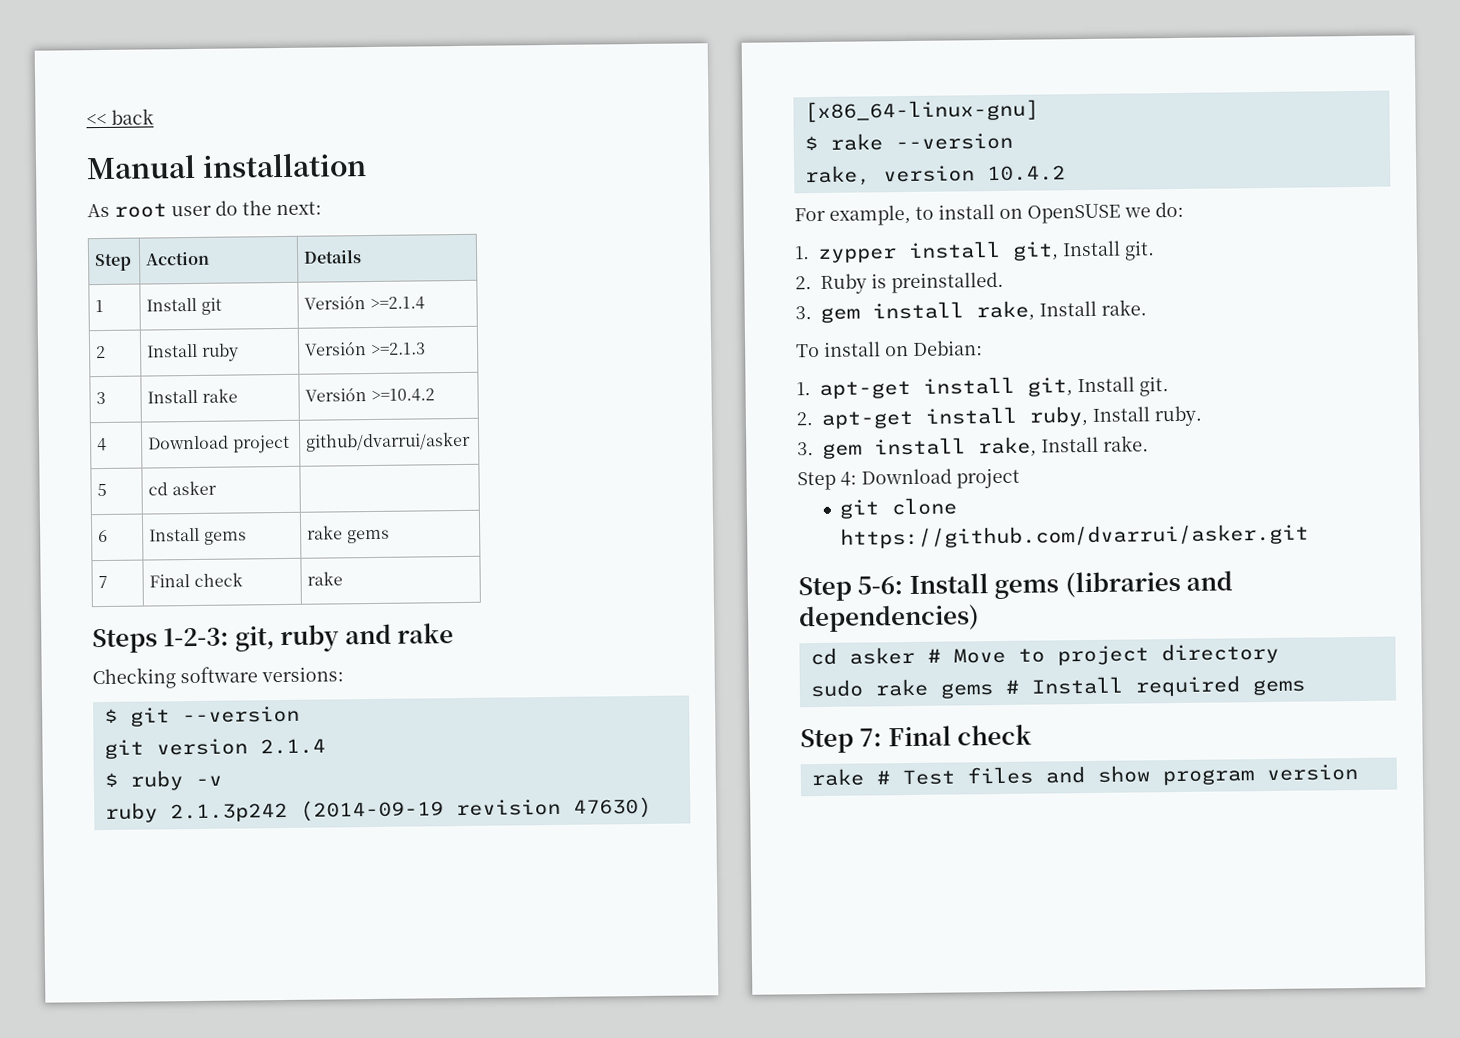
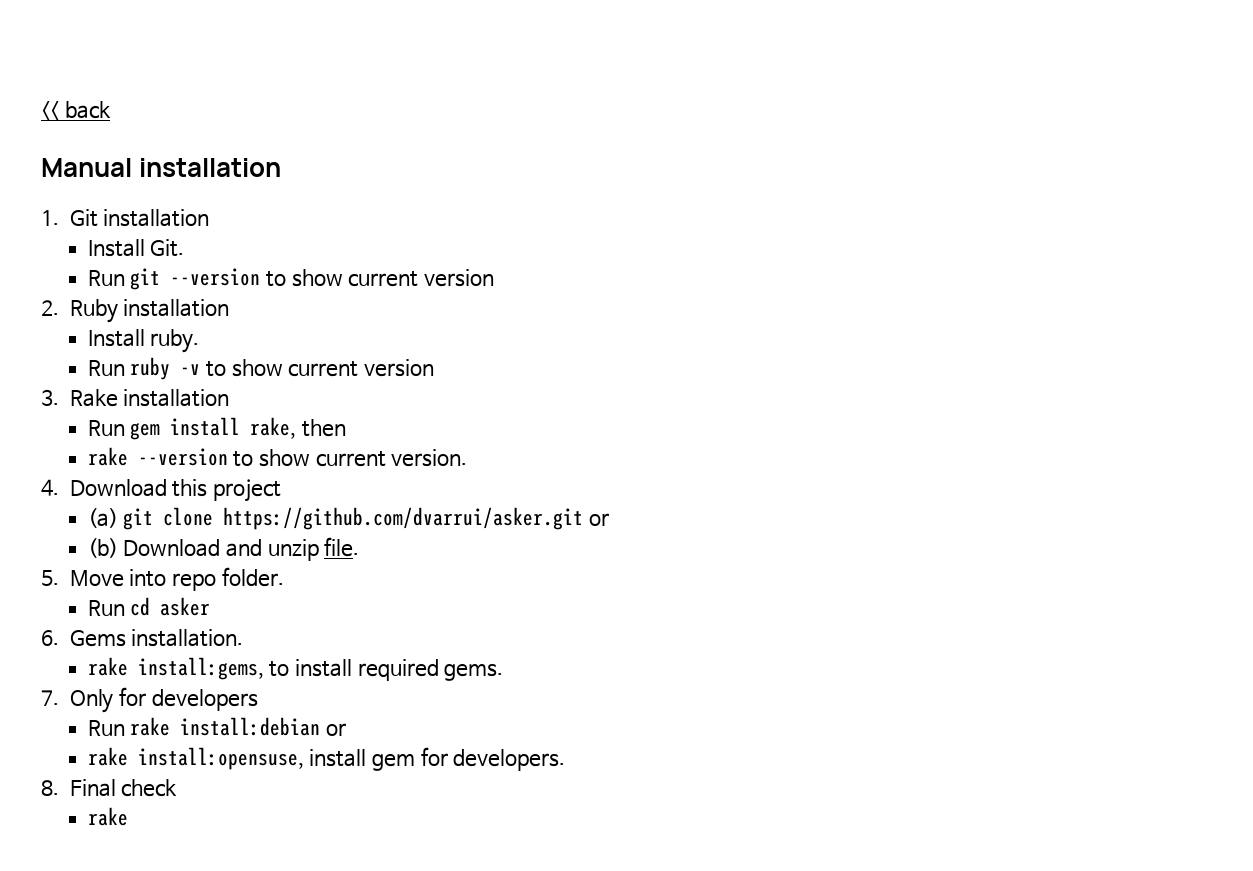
- As root user do the next:
- Step | Acction | Details
- 1 | Install git | Versión >=2.1.4
- 2 | Install ruby | Versión >=2.1.3
- 3 | Install rake | Versión >=10.4.2
- 4 | Download project | github/dvarrui/asker
- 5 | cd asker |
- 6 | Install gems | rake gems
- 7 | Final check | rake
- Steps 1-2-3: git, ruby and rake
- Checking software versions:
- $ git --version
- git version 2.1.4
- $ ruby -v
- ruby 2.1.3p242 (2014-09-19 revision 47630) [x86_64-linux-gnu]
- $ rake --version
- rake, version 10.4.2
- For example, to install on OpenSUSE we do:
- 1. zypper install git, Install git.
- 2. Ruby is preinstalled.
- 3. gem install rake, Install rake.
- To install on Debian:
- 1. apt-get install git, Install git.
- 2. apt-get install ruby, Install ruby.
- 3. gem install rake, Install rake.
- Step 4: Download project
+ 1. Git installation
+ Install Git.
+ Run git --version to show current version
+ 2. Ruby installation
+ Install ruby.
+ Run ruby -v to show current version
+ 3. Rake installation
+ Run gem install rake, then
+ rake --version to show current version.
+ 4. Download this project
- git clone https://github.com/dvarrui/asker.git
- Step 5-6: Install gems (libraries and dependencies)
- cd asker # Move to project directory
- sudo rake gems # Install required gems
- Step 7: Final check
- rake # Test files and show program version
+ (a) git clone https://github.com/dvarrui/asker.git or
+ (b) Download and unzip file.
+ 5. Move into repo folder.
+ Run cd asker
+ 6. Gems installation.
+ rake install:gems, to install required gems.
+ 7. Only for developers
+ Run rake install:debian or
+ rake install:opensuse, install gem for developers.
+ 8. Final check
+ rake

